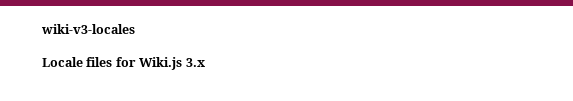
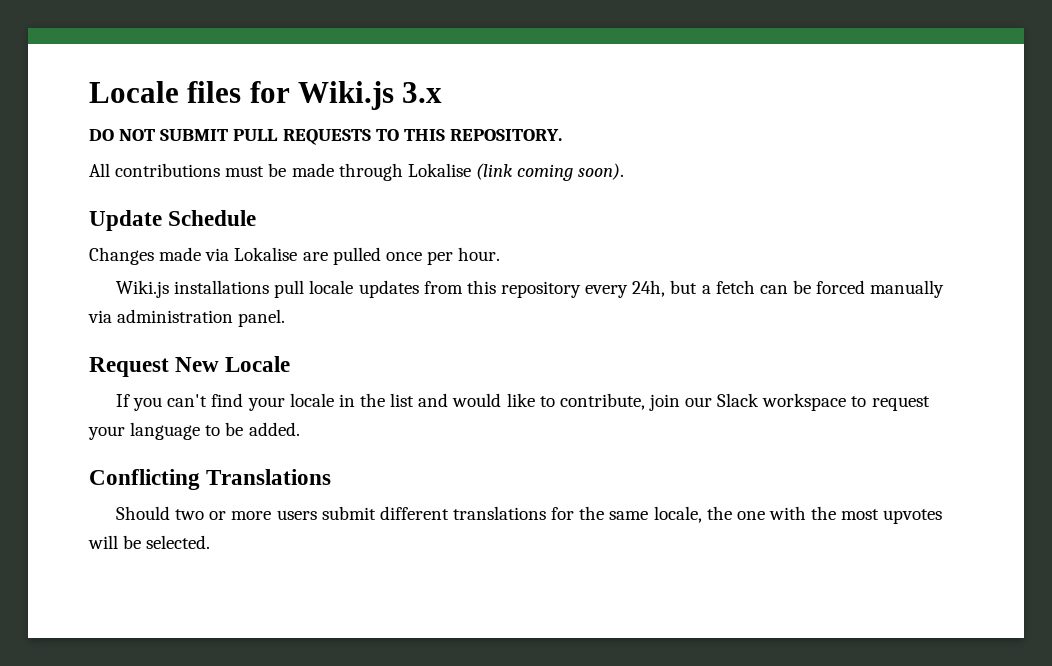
- wiki-v3-locales
+ DO NOT SUBMIT PULL REQUESTS TO THIS REPOSITORY.
+ All contributions must be made through Lokalise (link coming soon).
+ Update Schedule
+ Changes made via Lokalise are pulled once per hour.
+ Wiki.js installations pull locale updates from this repository every 24h, but a fetch can be forced manually via administration panel.
+ Request New Locale
+ If you can't find your locale in the list and would like to contribute, join our Slack workspace to request your language to be added.
+ Conflicting Translations
+ Should two or more users submit different translations for the same locale, the one with the most upvotes will be selected.

